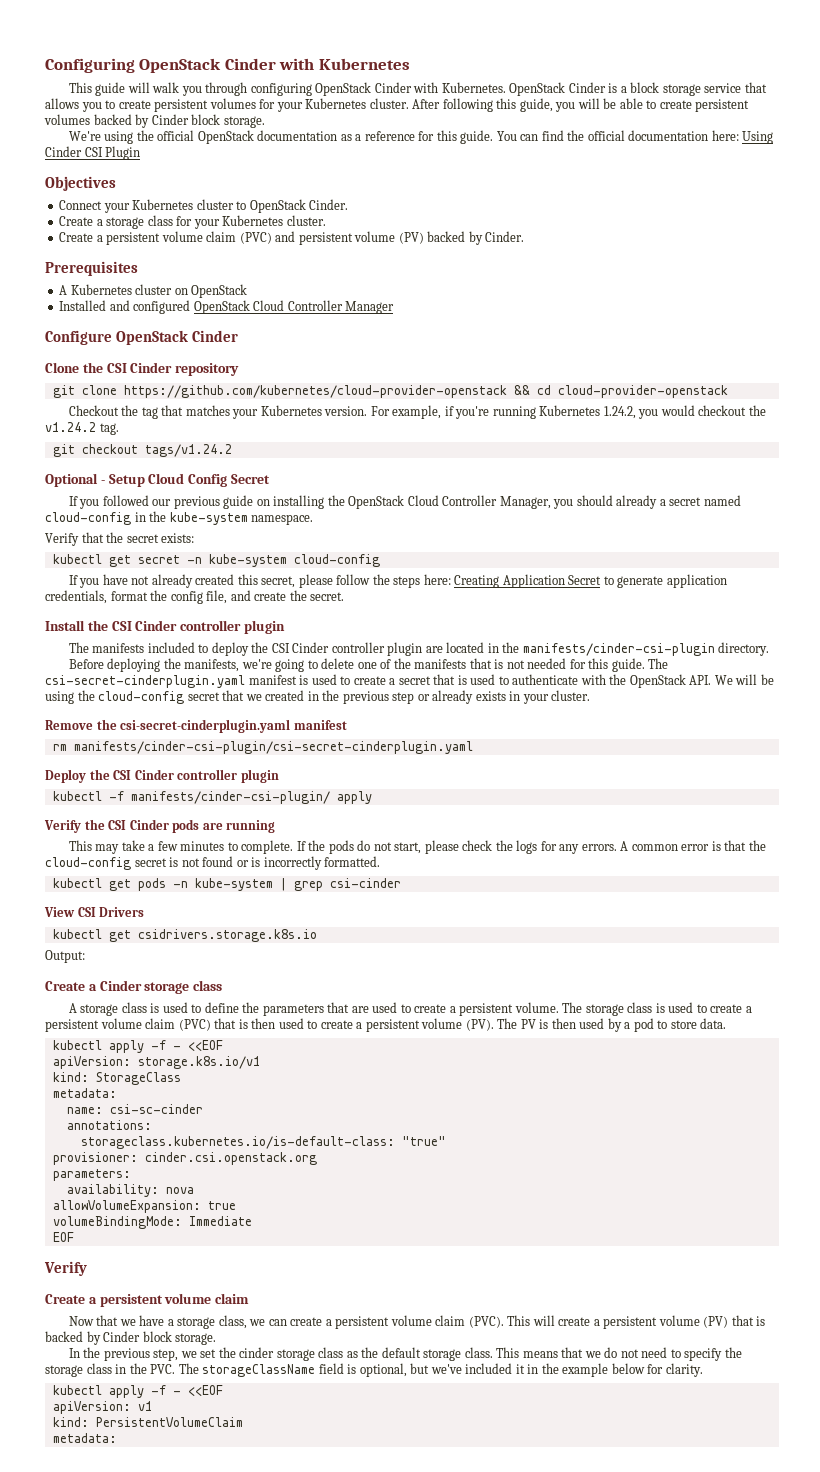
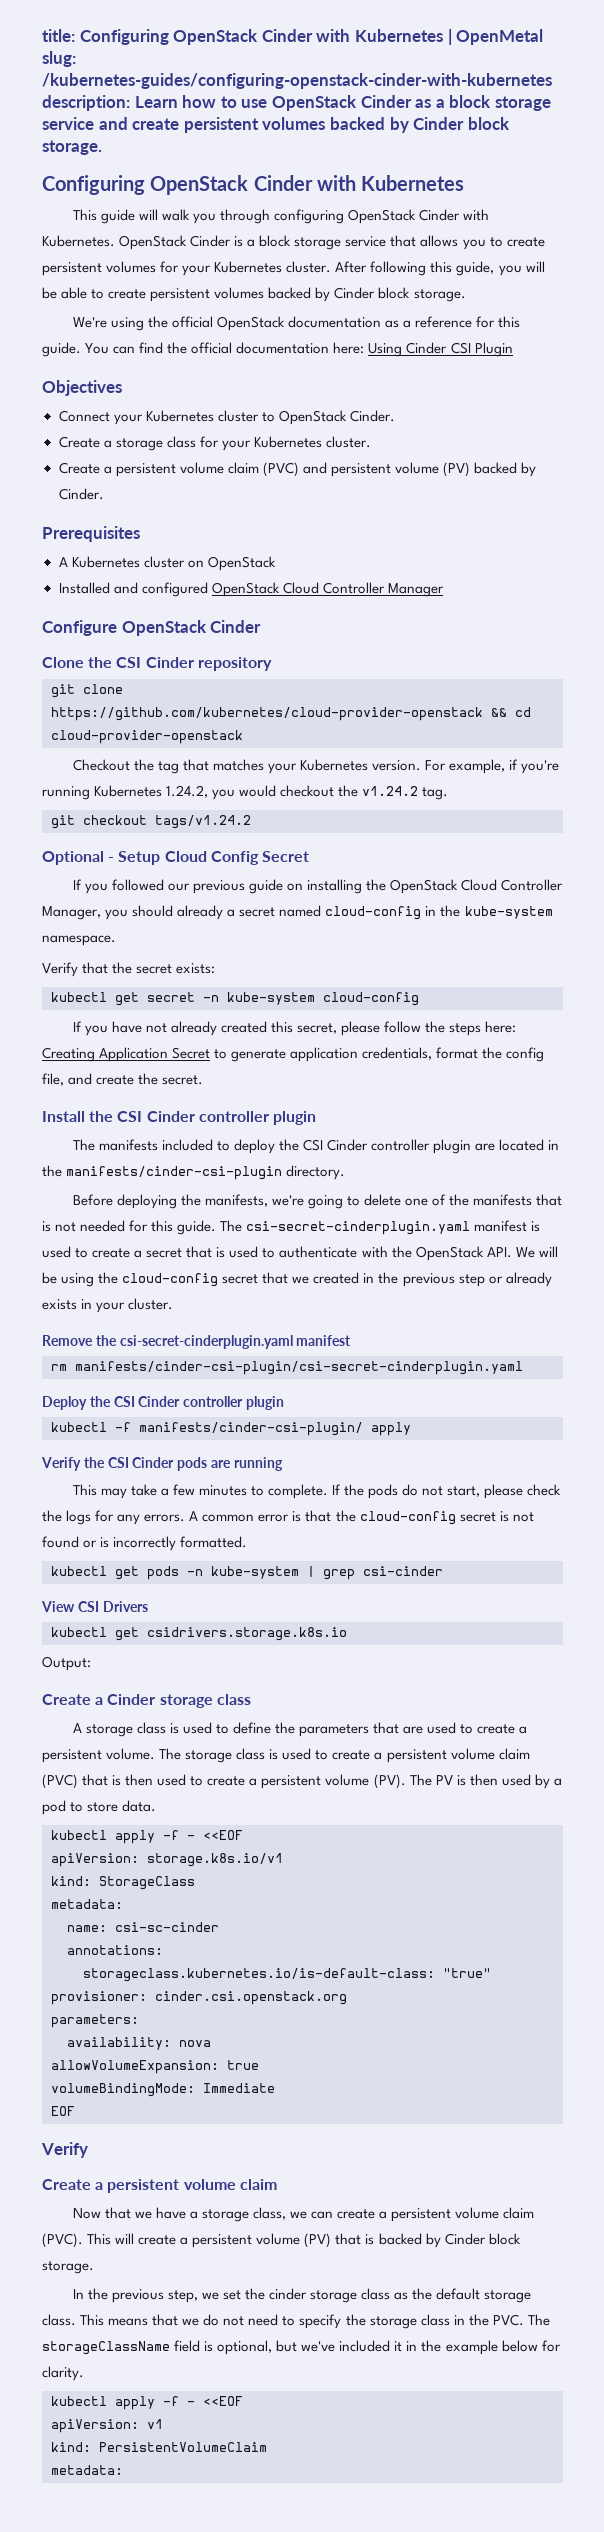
+ title: Configuring OpenStack Cinder with Kubernetes | OpenMetal slug: /kubernetes-guides/configuring-openstack-cinder-with-kubernetes description: Learn how to use OpenStack Cinder as a block storage service and create persistent volumes backed by Cinder block storage.

